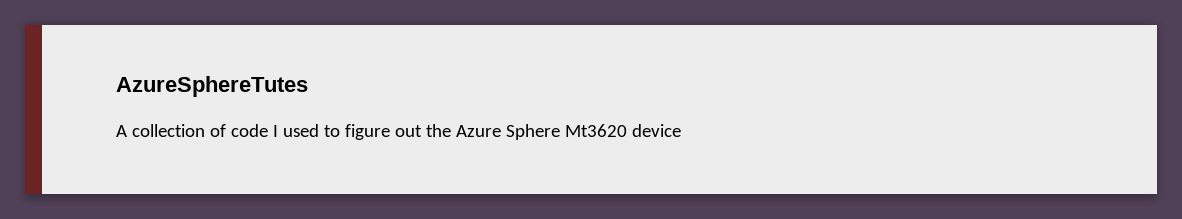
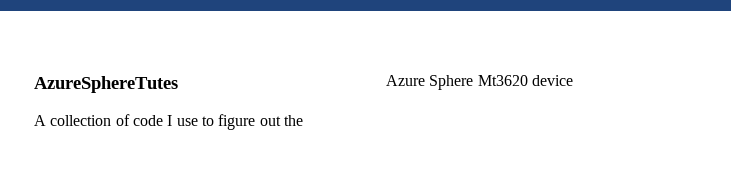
- A collection of code I used to figure out the Azure Sphere Mt3620 device
+ A collection of code I use to figure out the Azure Sphere Mt3620 device

